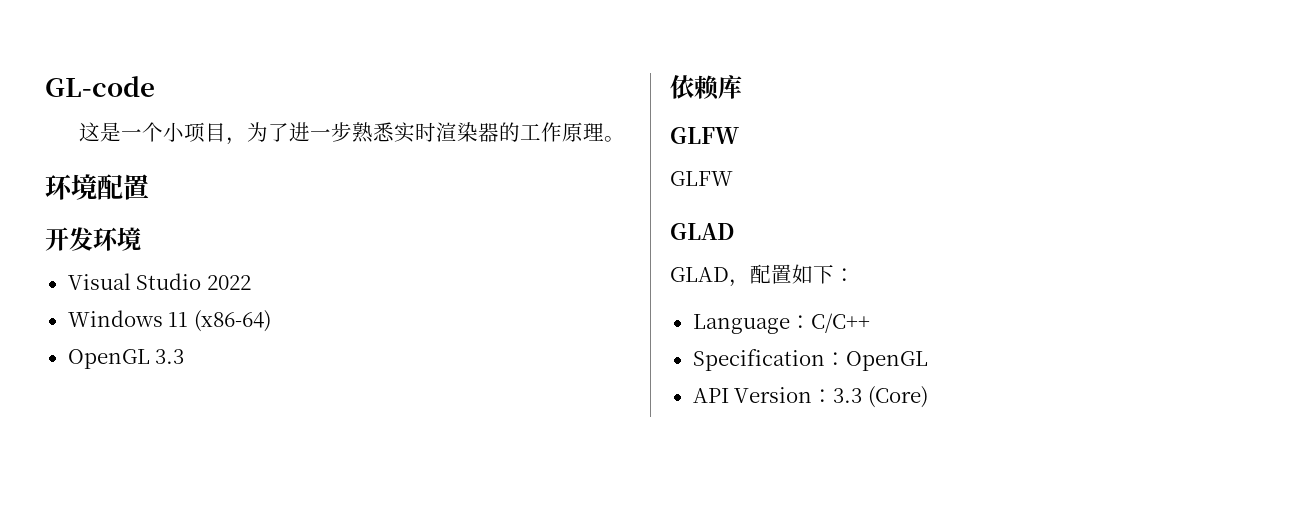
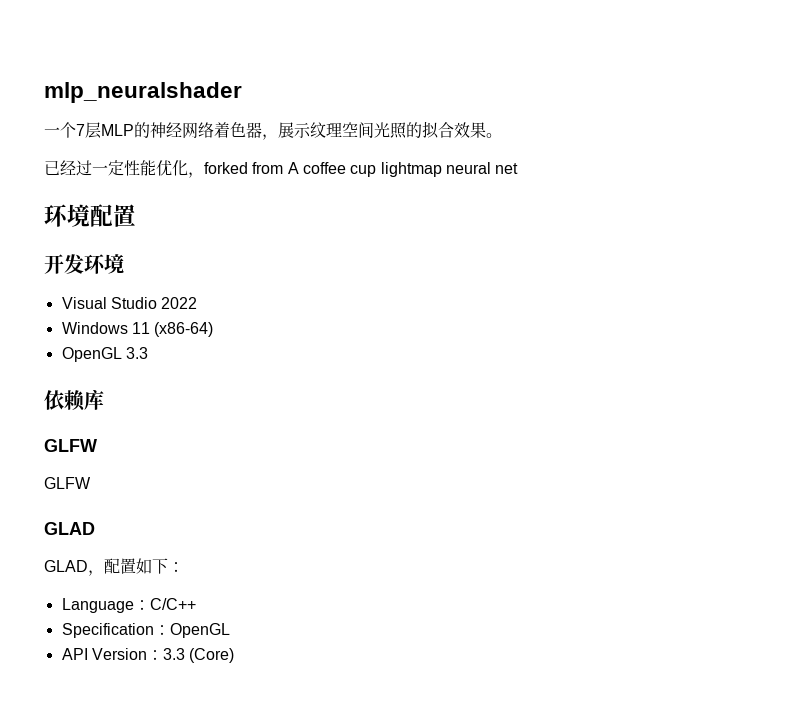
- GL-code
- 这是一个小项目，为了进一步熟悉实时渲染器的工作原理。
+ mlp_neuralshader
+ 一个7层MLP的神经网络着色器，展示纹理空间光照的拟合效果。
+ 已经过一定性能优化，forked from A coffee cup lightmap neural net

